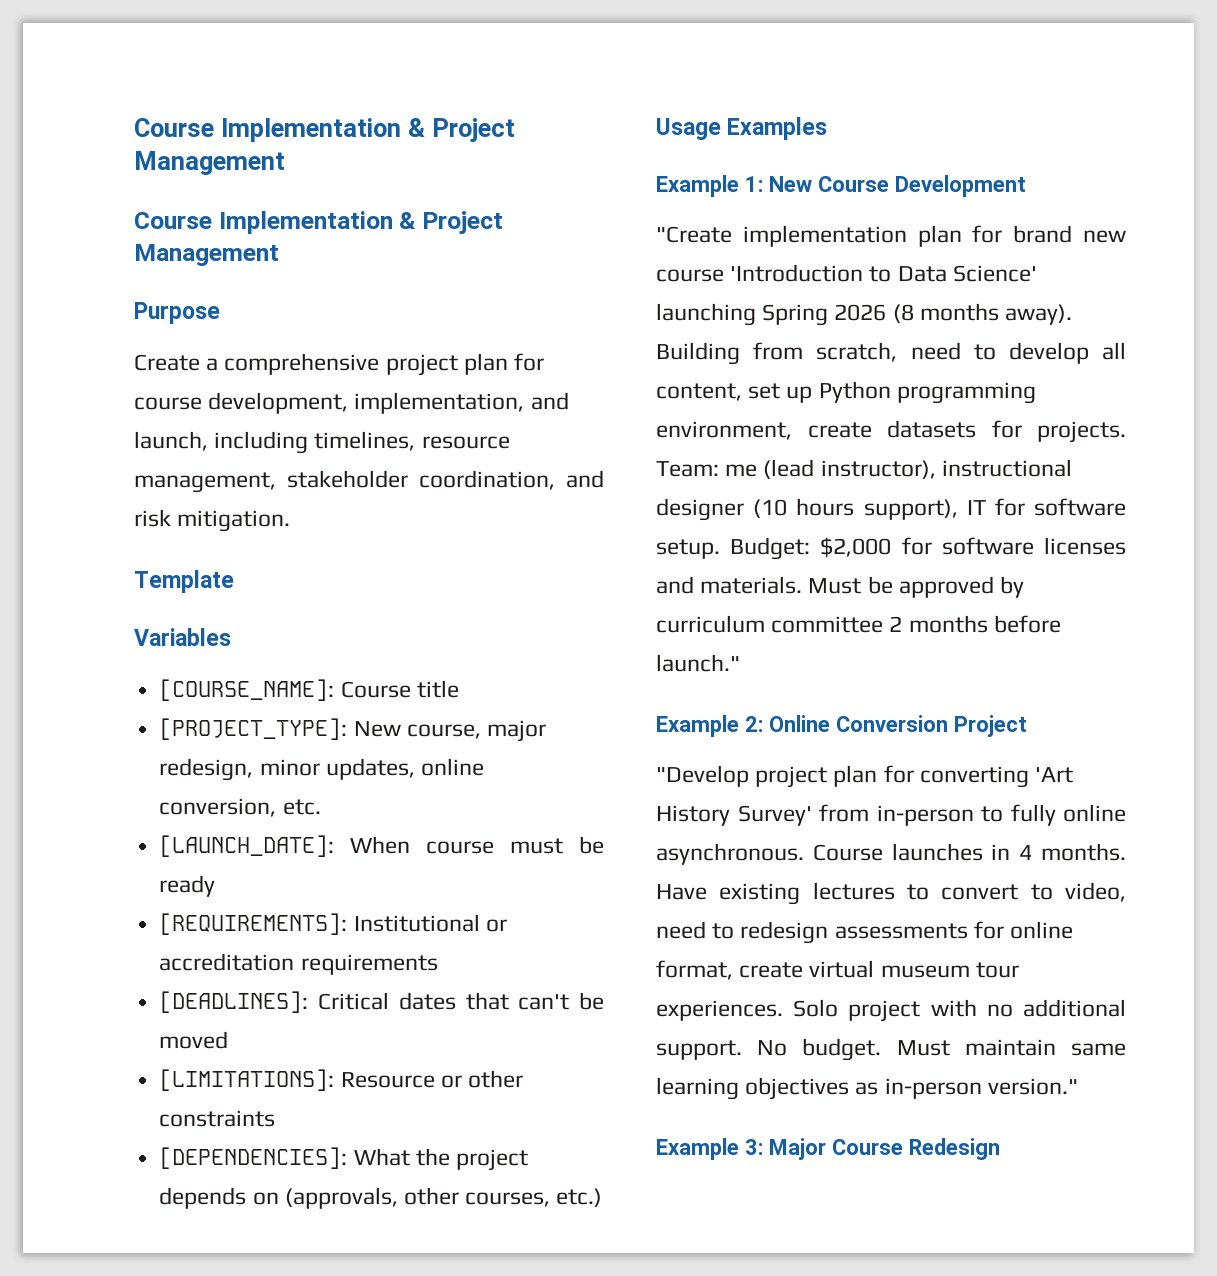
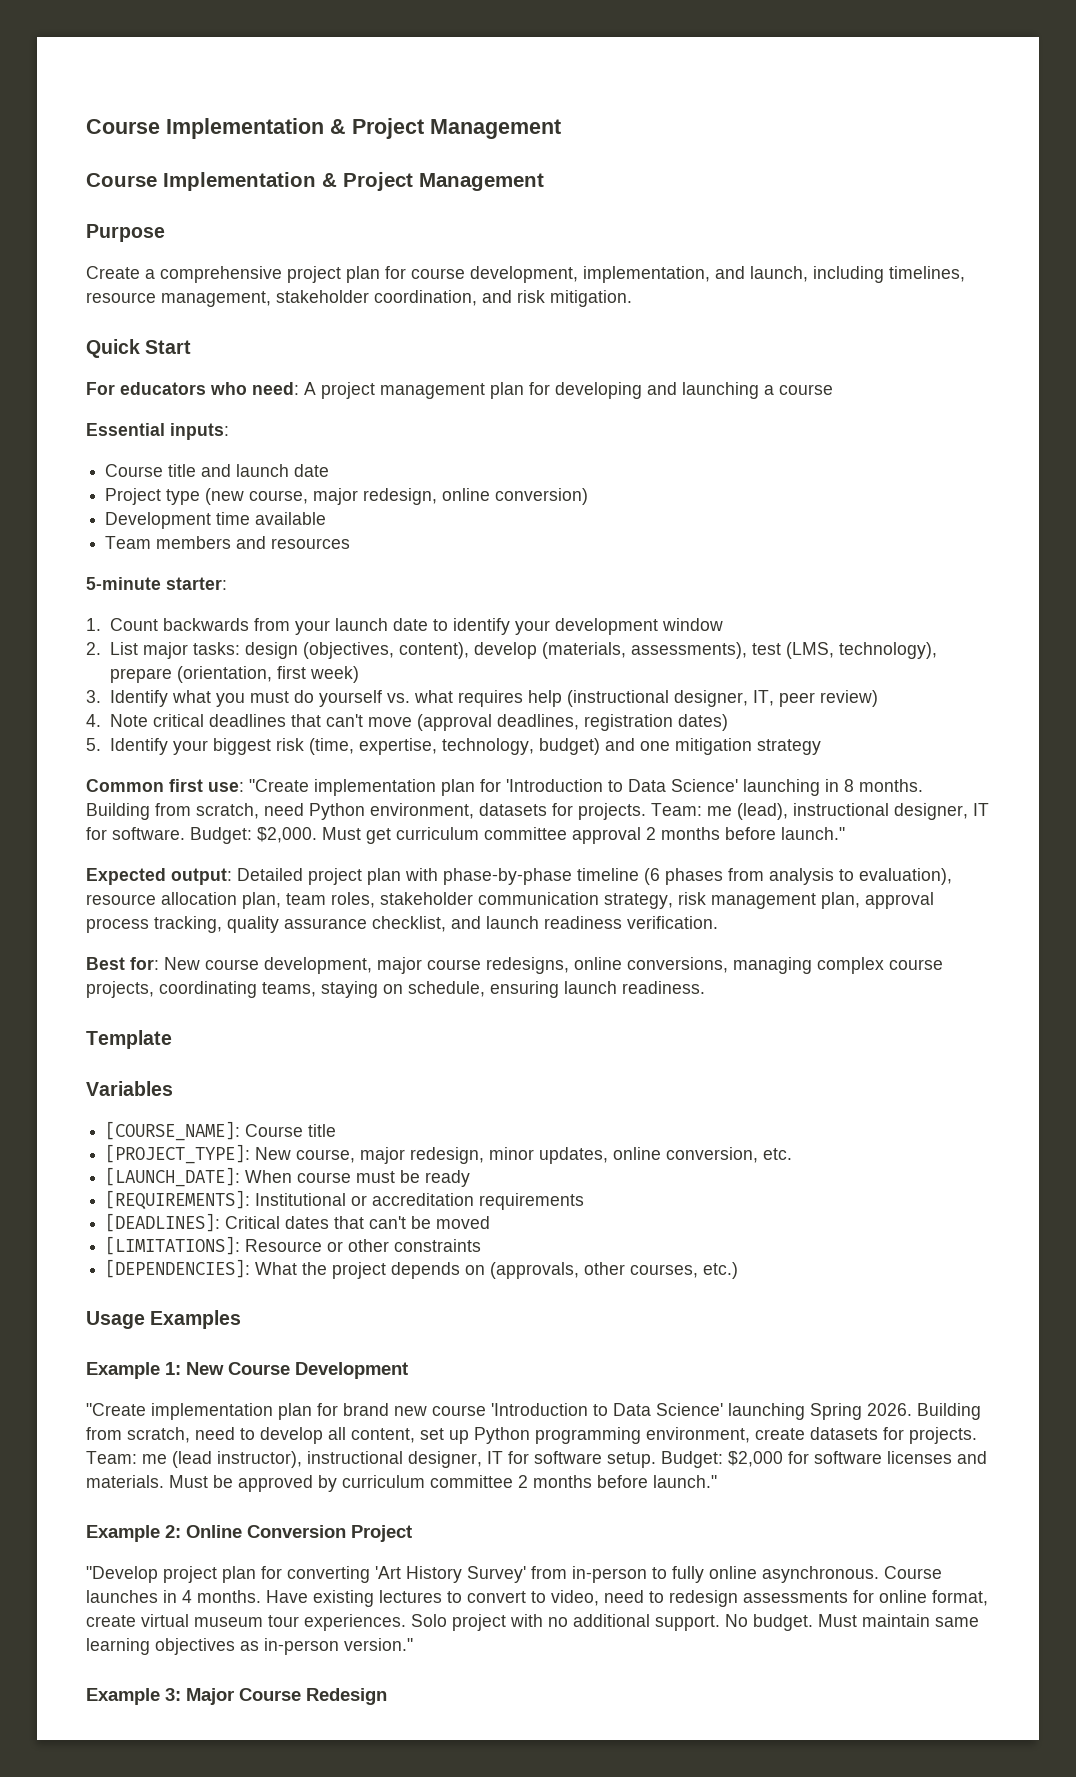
+ Quick Start
+ For educators who need: A project management plan for developing and launching a course
+ Essential inputs:
+ Course title and launch date
+ Project type (new course, major redesign, online conversion)
+ Development time available
+ Team members and resources
+ 5-minute starter:
+ 1. Count backwards from your launch date to identify your development window
+ 2. List major tasks: design (objectives, content), develop (materials, assessments), test (LMS, technology), prepare (orientation, first week)
+ 3. Identify what you must do yourself vs. what requires help (instructional designer, IT, peer review)
+ 4. Note critical deadlines that can't move (approval deadlines, registration dates)
+ 5. Identify your biggest risk (time, expertise, technology, budget) and one mitigation strategy
+ Common first use: "Create implementation plan for 'Introduction to Data Science' launching in 8 months. Building from scratch, need Python environment, datasets for projects. Team: me (lead), instructional designer, IT for software. Budget: $2,000. Must get curriculum committee approval 2 months before launch."
+ Expected output: Detailed project plan with phase-by-phase timeline (6 phases from analysis to evaluation), resource allocation plan, team roles, stakeholder communication strategy, risk management plan, approval process tracking, quality assurance checklist, and launch readiness verification.
+ Best for: New course development, major course redesigns, online conversions, managing complex course projects, coordinating teams, staying on schedule, ensuring launch readiness.
- "Create implementation plan for brand new course 'Introduction to Data Science' launching Spring 2026 (8 months away).
+ "Create implementation plan for brand new course 'Introduction to Data Science' launching Spring 2026.
- Team: me (lead instructor), instructional designer (10 hours support), IT for software setup.
+ Team: me (lead instructor), instructional designer, IT for software setup.

